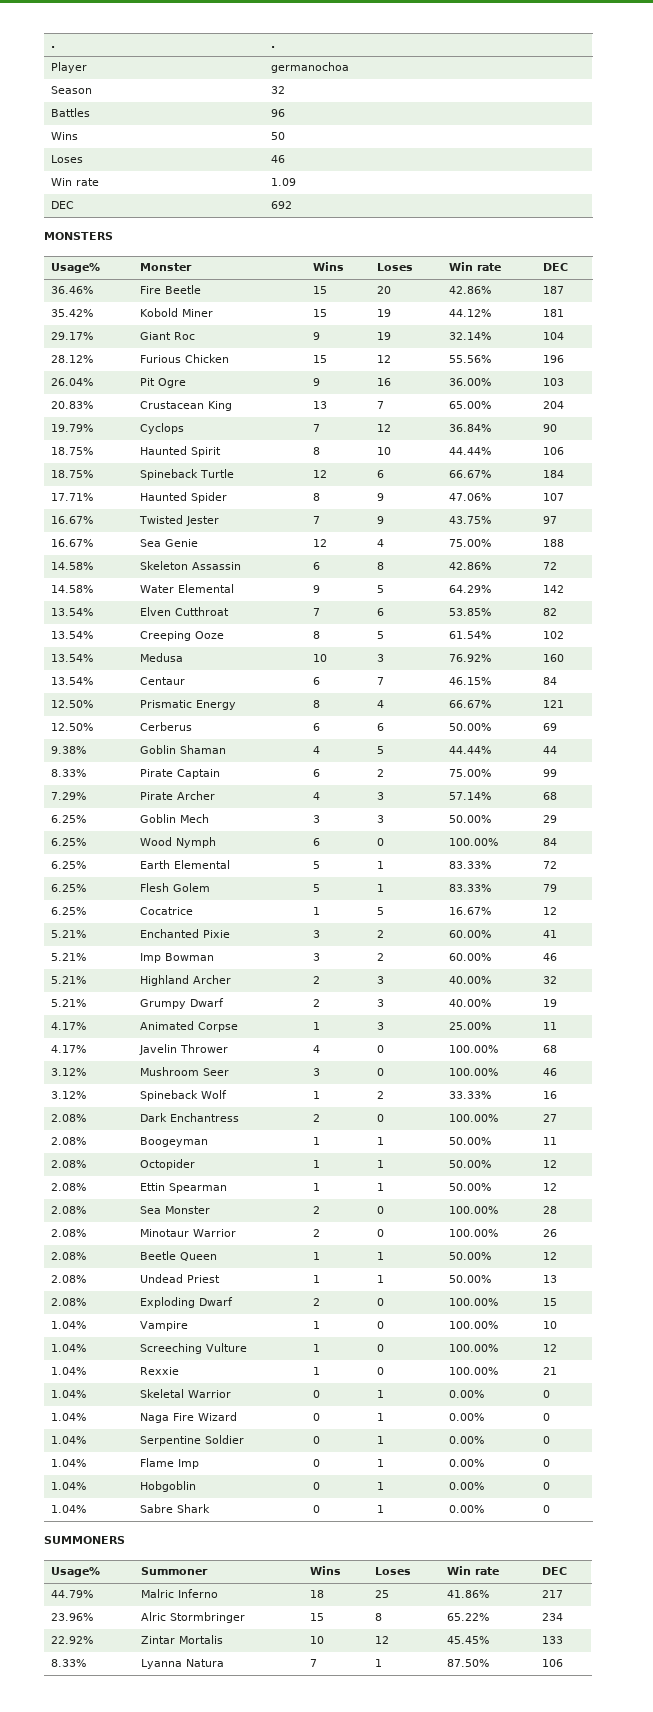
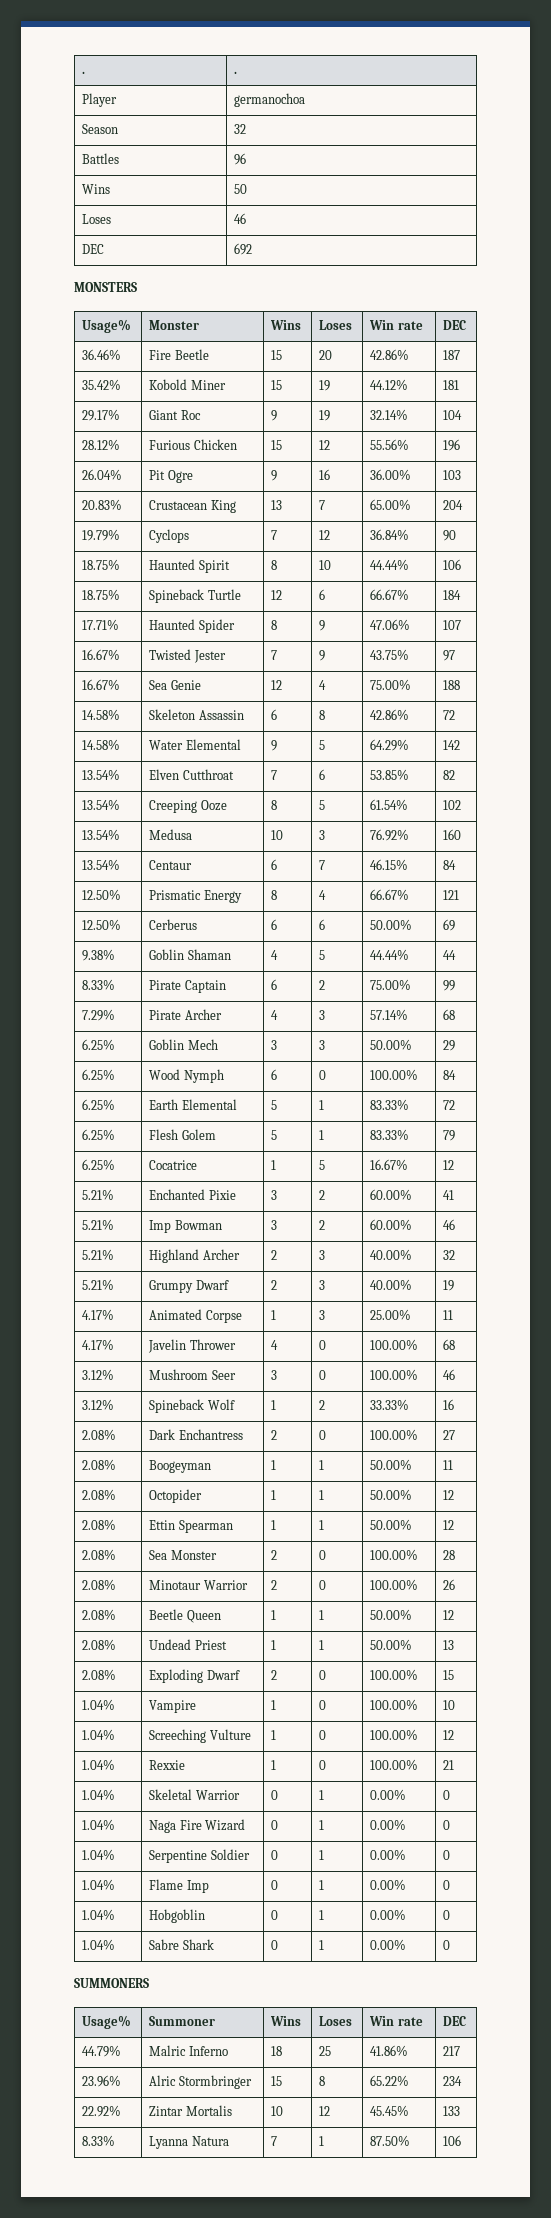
- Win rate | 1.09

